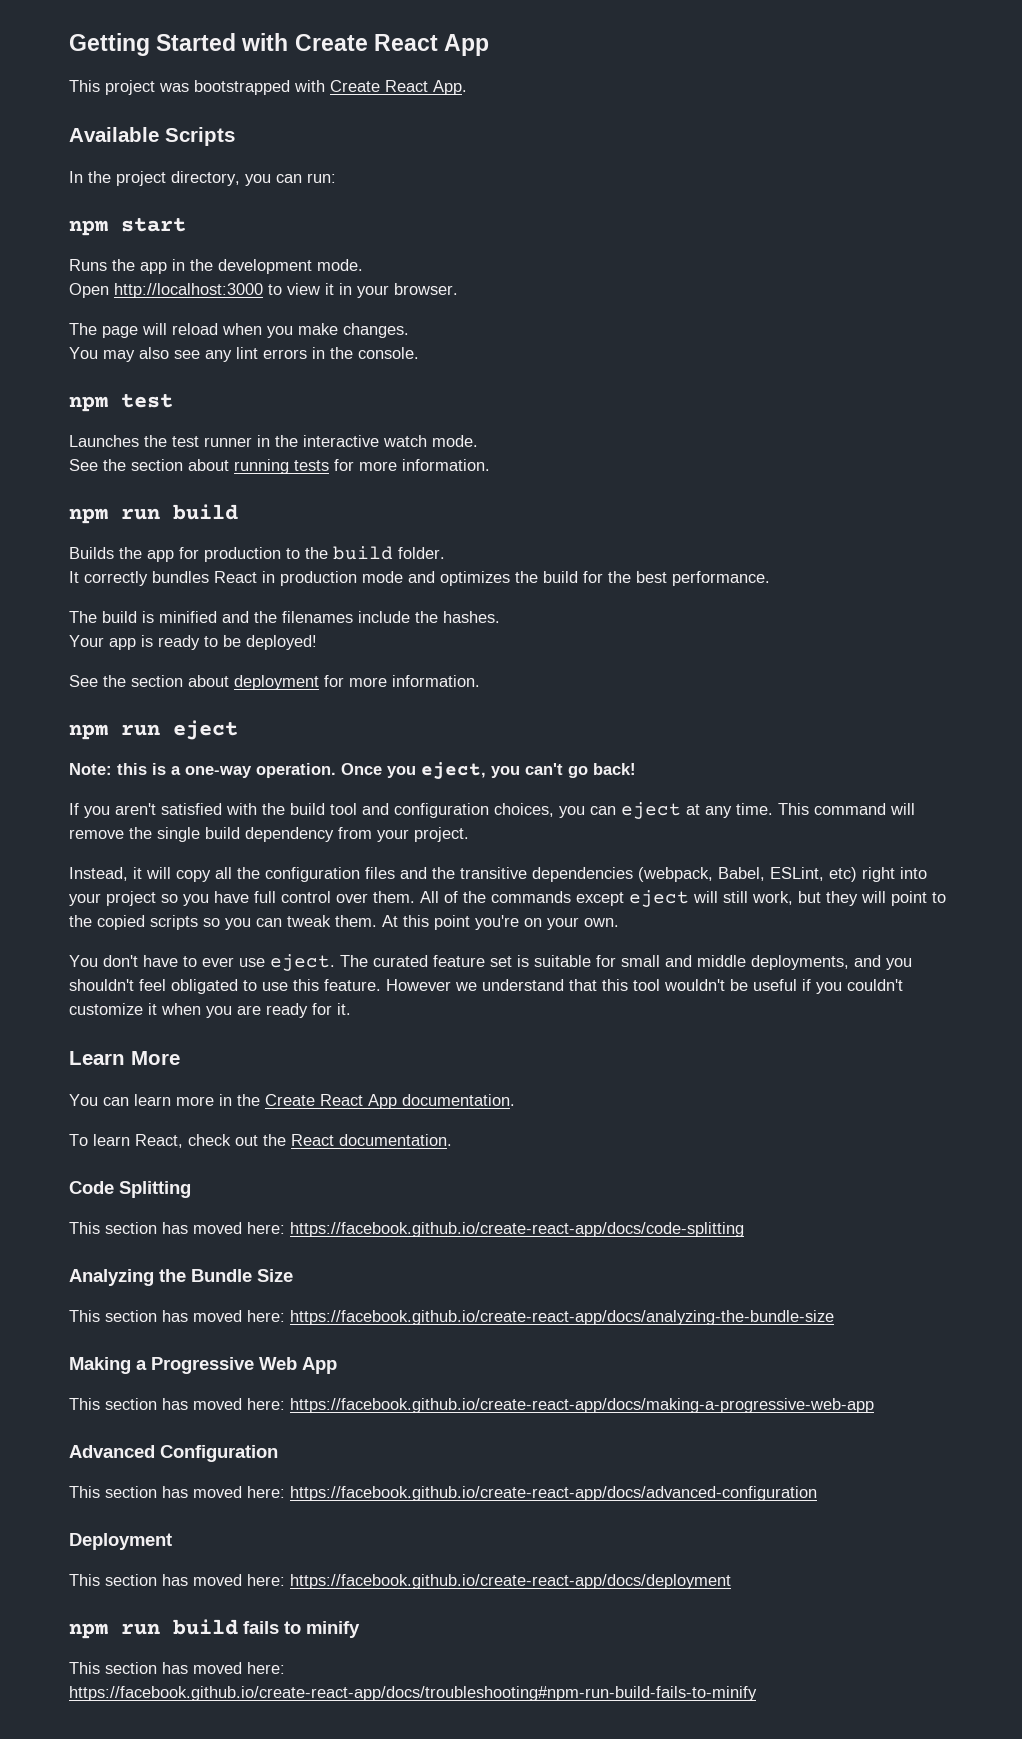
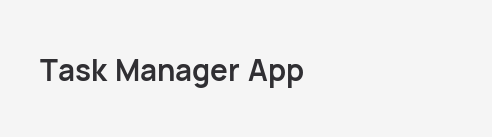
- Getting Started with Create React App
- This project was bootstrapped with Create React App.
- Available Scripts
- In the project directory, you can run:
- npm start
- Runs the app in the development mode.
- Open http://localhost:3000 to view it in your browser.
- The page will reload when you make changes.
- You may also see any lint errors in the console.
- npm test
- Launches the test runner in the interactive watch mode.
- See the section about running tests for more information.
- npm run build
- Builds the app for production to the build folder.
- It correctly bundles React in production mode and optimizes the build for the best performance.
- The build is minified and the filenames include the hashes.
- Your app is ready to be deployed!
- See the section about deployment for more information.
- npm run eject
- Note: this is a one-way operation. Once you eject, you can't go back!
- If you aren't satisfied with the build tool and configuration choices, you can eject at any time. This command will remove the single build dependency from your project.
- Instead, it will copy all the configuration files and the transitive dependencies (webpack, Babel, ESLint, etc) right into your project so you have full control over them. All of the commands except eject will still work, but they will point to the copied scripts so you can tweak them. At this point you're on your own.
- You don't have to ever use eject. The curated feature set is suitable for small and middle deployments, and you shouldn't feel obligated to use this feature. However we understand that this tool wouldn't be useful if you couldn't customize it when you are ready for it.
- Learn More
- You can learn more in the Create React App documentation.
- To learn React, check out the React documentation.
- Code Splitting
- This section has moved here: https://facebook.github.io/create-react-app/docs/code-splitting
- Analyzing the Bundle Size
- This section has moved here: https://facebook.github.io/create-react-app/docs/analyzing-the-bundle-size
- Making a Progressive Web App
- This section has moved here: https://facebook.github.io/create-react-app/docs/making-a-progressive-web-app
- Advanced Configuration
- This section has moved here: https://facebook.github.io/create-react-app/docs/advanced-configuration
- Deployment
- This section has moved here: https://facebook.github.io/create-react-app/docs/deployment
- npm run build fails to minify
- This section has moved here: https://facebook.github.io/create-react-app/docs/troubleshooting#npm-run-build-fails-to-minify
+ Task Manager App

